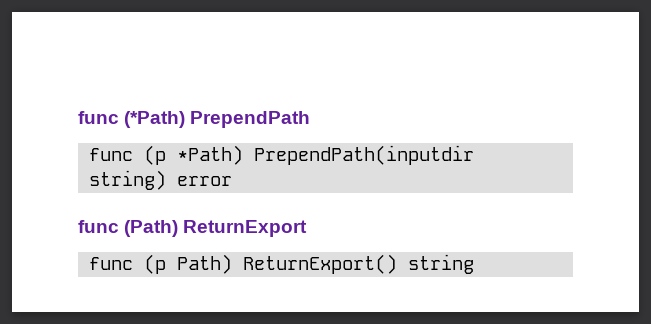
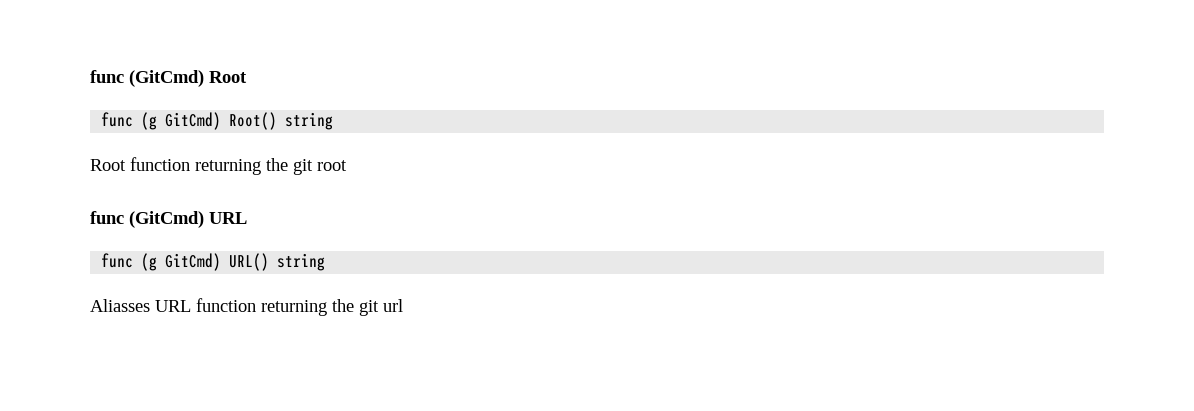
- func (*Path) PrependPath
- func (p *Path) PrependPath(inputdir string) error
- func (Path) ReturnExport
- func (p Path) ReturnExport() string
+ func (GitCmd) Root
+ func (g GitCmd) Root() string
+ Root function returning the git root
+ func (GitCmd) URL
+ func (g GitCmd) URL() string
+ Aliasses URL function returning the git url

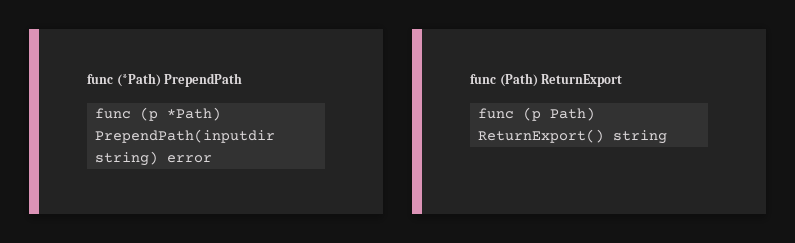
- func (GitCmd) Root
- func (g GitCmd) Root() string
- Root function returning the git root
- func (GitCmd) URL
- func (g GitCmd) URL() string
- Aliasses URL function returning the git url
+ func (*Path) PrependPath
+ func (p *Path) PrependPath(inputdir string) error
+ func (Path) ReturnExport
+ func (p Path) ReturnExport() string

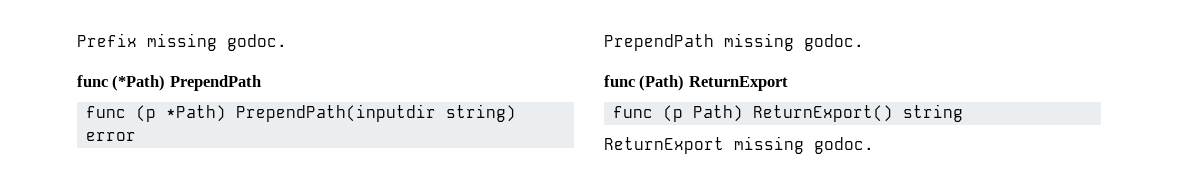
+ Prefix missing godoc.
+ PrependPath missing godoc.
+ ReturnExport missing godoc.

